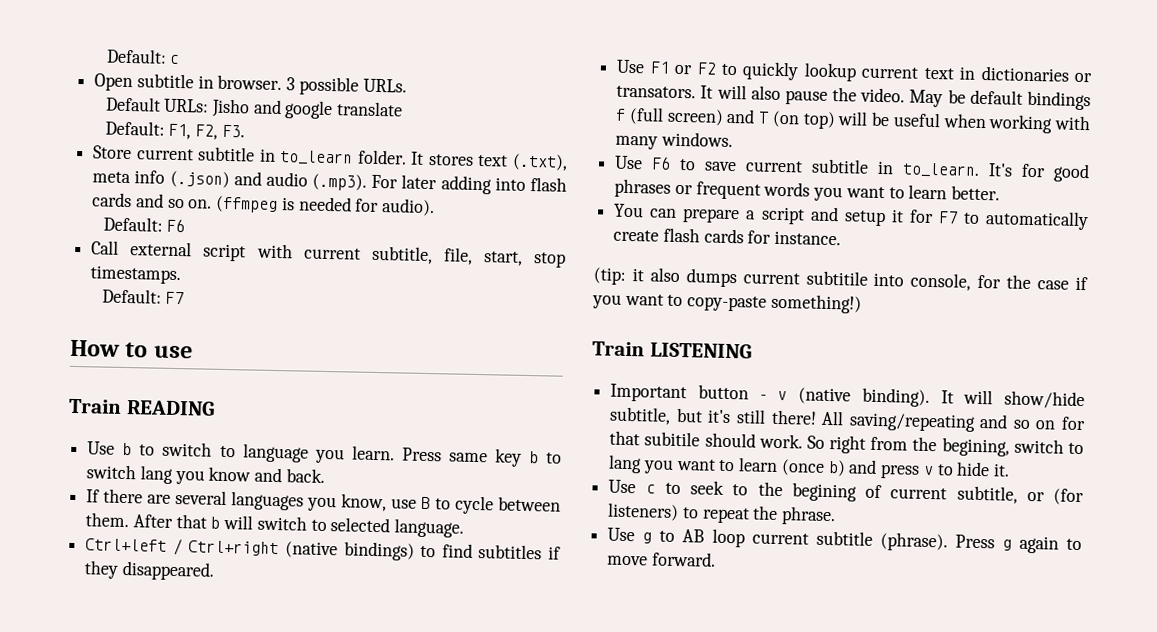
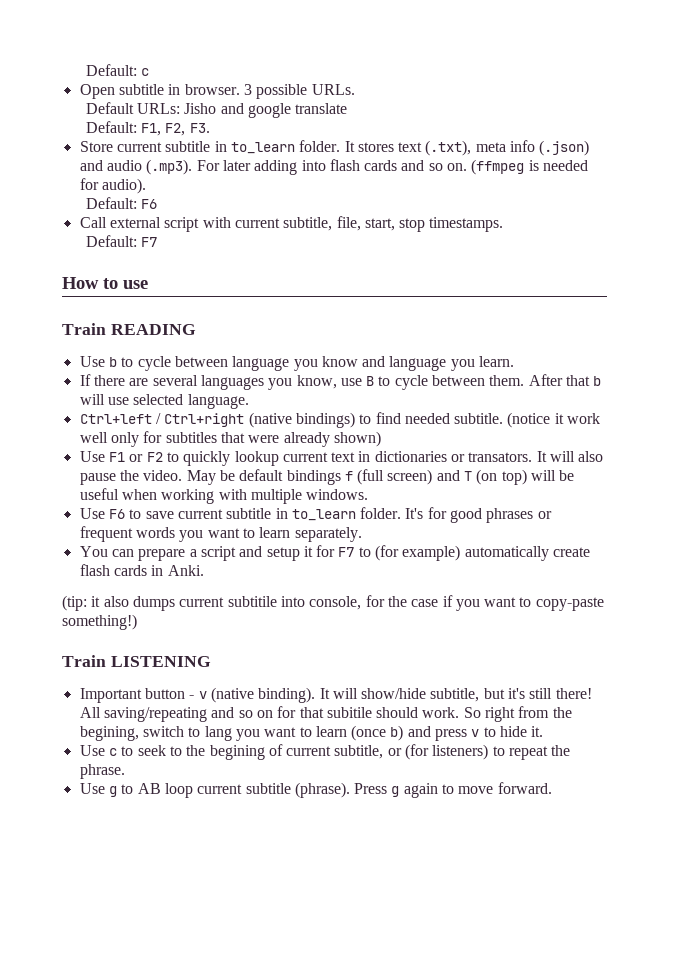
- Use b to switch to language you learn. Press same key b to switch lang you know and back.
+ Use b to cycle between language you know and language you learn.
- After that b will switch to selected language.
+ After that b will use selected language.
- Ctrl+left / Ctrl+right (native bindings) to find subtitles if they disappeared.
+ Ctrl+left / Ctrl+right (native bindings) to find needed subtitle. (notice it work well only for subtitles that were already shown)
- May be default bindings f (full screen) and T (on top) will be useful when working with many windows.
+ May be default bindings f (full screen) and T (on top) will be useful when working with multiple windows.
- Use F6 to save current subtitle in to_learn.
+ Use F6 to save current subtitle in to_learn folder.
- It's for good phrases or frequent words you want to learn better.
+ It's for good phrases or frequent words you want to learn separately.
- You can prepare a script and setup it for F7 to automatically create flash cards for instance.
+ You can prepare a script and setup it for F7 to (for example) automatically create flash cards in Anki.

